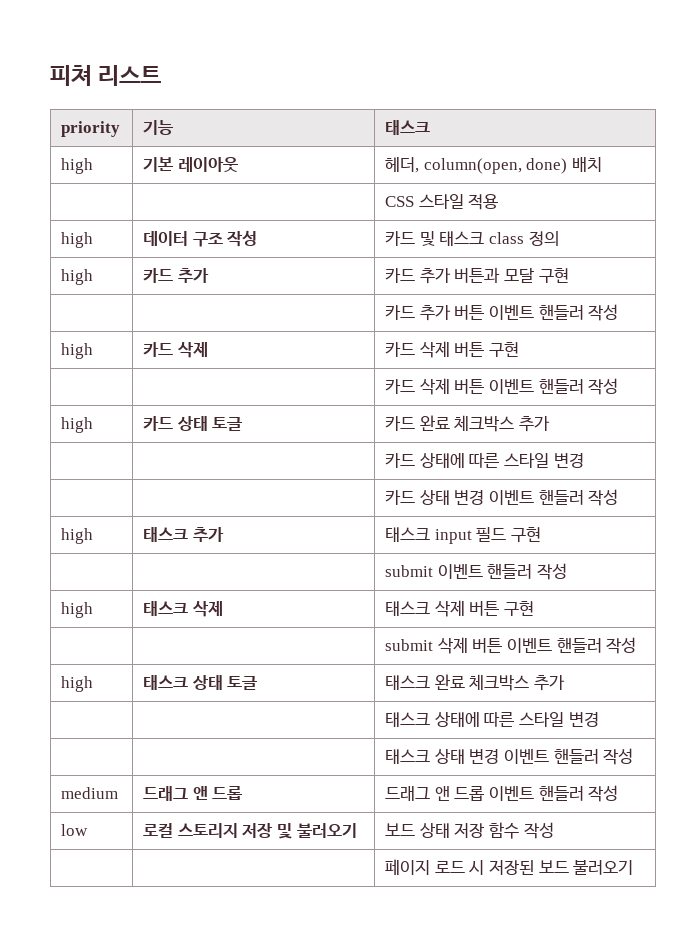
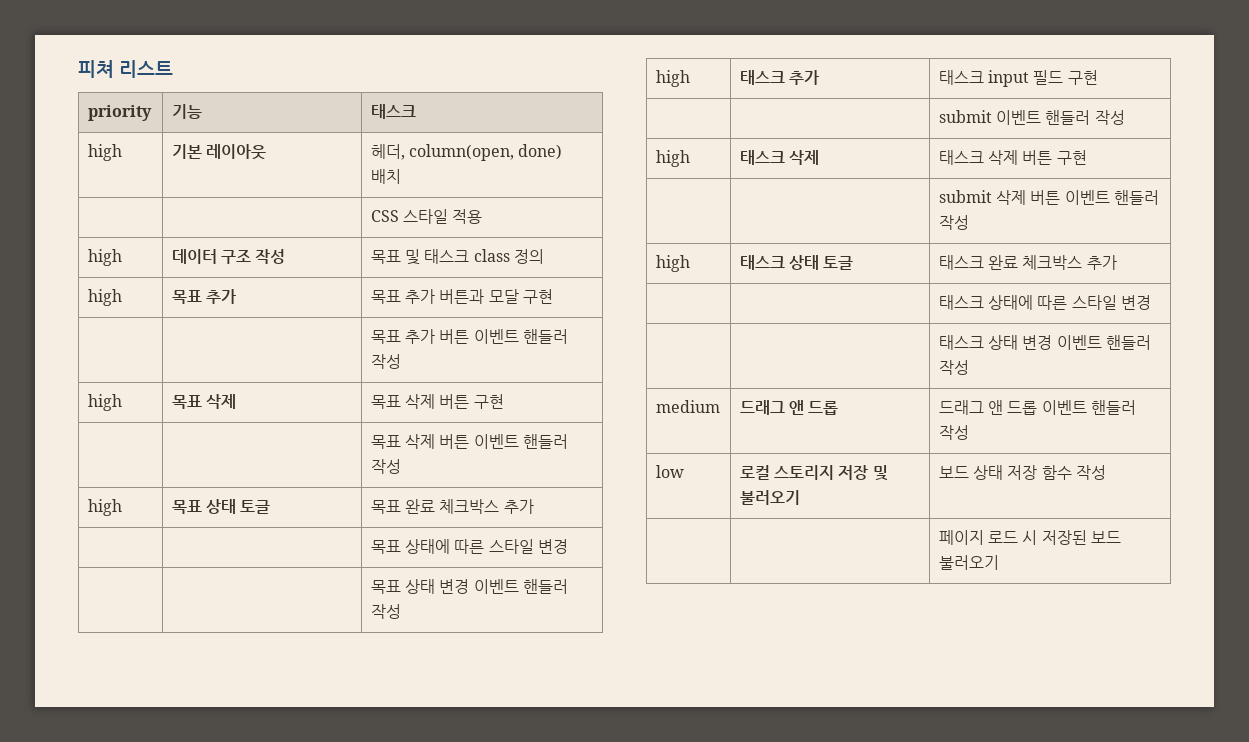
- high | 데이터 구조 작성 | 카드 및 태스크 class 정의
+ high | 데이터 구조 작성 | 목표 및 태스크 class 정의
- high | 카드 추가 | 카드 추가 버튼과 모달 구현
+ high | 목표 추가 | 목표 추가 버튼과 모달 구현
- | | 카드 추가 버튼 이벤트 핸들러 작성
+ | | 목표 추가 버튼 이벤트 핸들러 작성
- high | 카드 삭제 | 카드 삭제 버튼 구현
- | | 카드 삭제 버튼 이벤트 핸들러 작성
- high | 카드 상태 토글 | 카드 완료 체크박스 추가
- | | 카드 상태에 따른 스타일 변경
- | | 카드 상태 변경 이벤트 핸들러 작성
+ high | 목표 삭제 | 목표 삭제 버튼 구현
+ | | 목표 삭제 버튼 이벤트 핸들러 작성
+ high | 목표 상태 토글 | 목표 완료 체크박스 추가
+ | | 목표 상태에 따른 스타일 변경
+ | | 목표 상태 변경 이벤트 핸들러 작성

